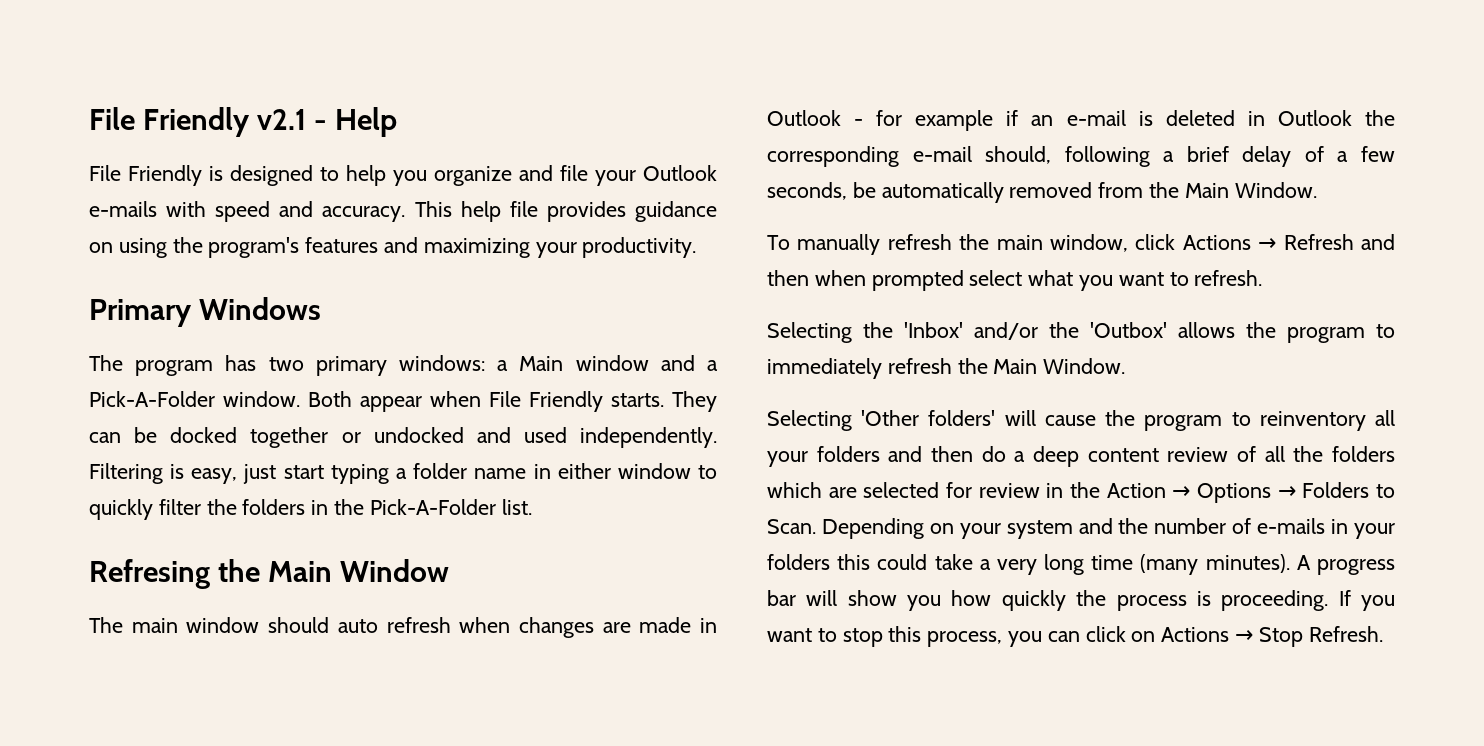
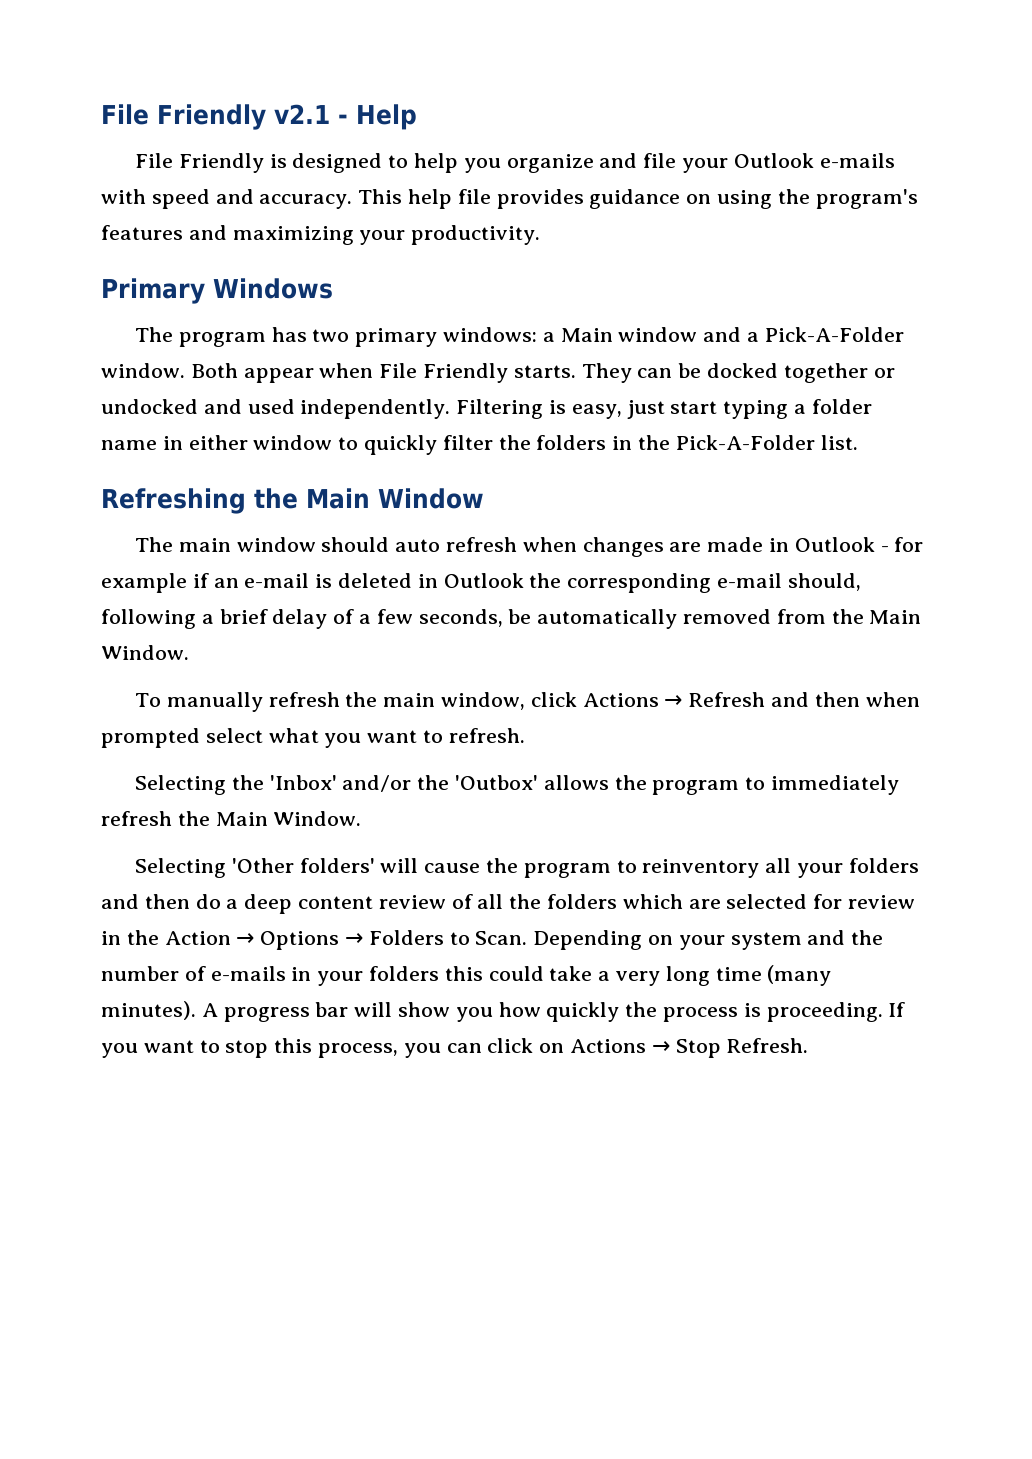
- Refresing the Main Window
+ Refreshing the Main Window

